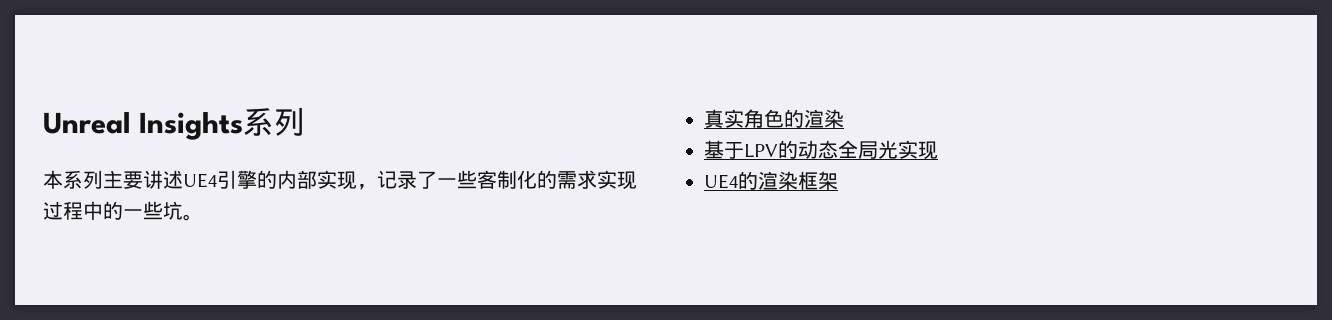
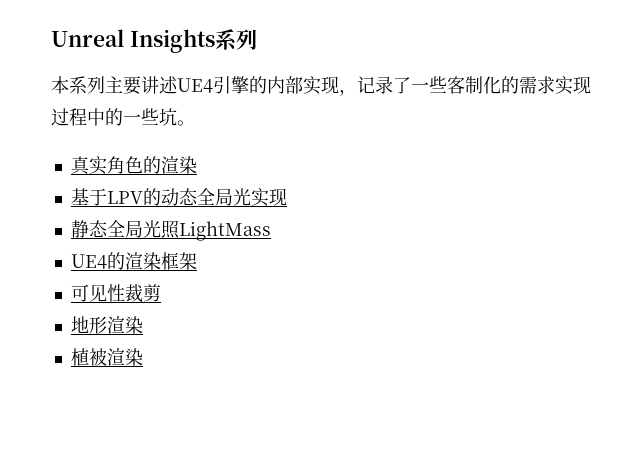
+ 静态全局光照LightMass
+ 可见性裁剪
+ 地形渲染
+ 植被渲染

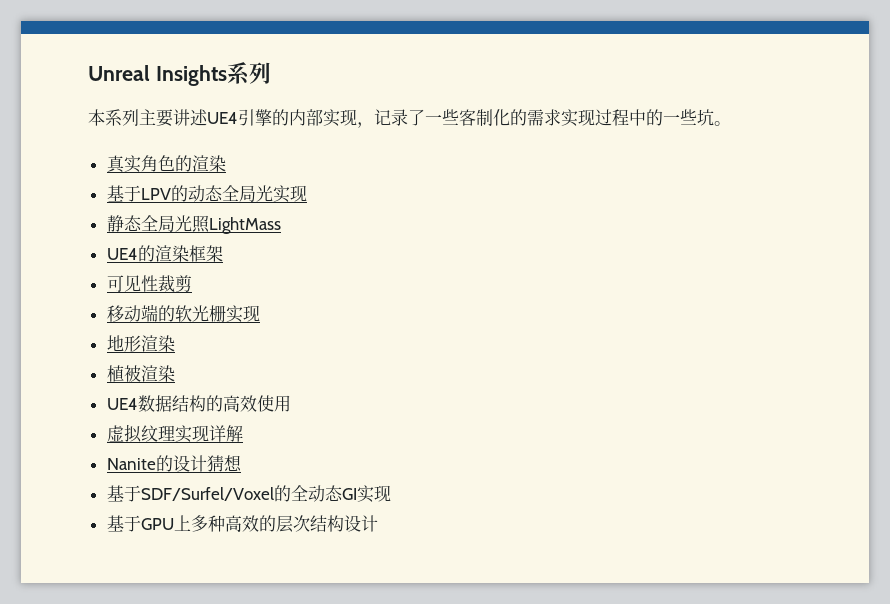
+ 移动端的软光栅实现
+ UE4数据结构的高效使用
+ 虚拟纹理实现详解
+ Nanite的设计猜想
+ 基于SDF/Surfel/Voxel的全动态GI实现
+ 基于GPU上多种高效的层次结构设计

